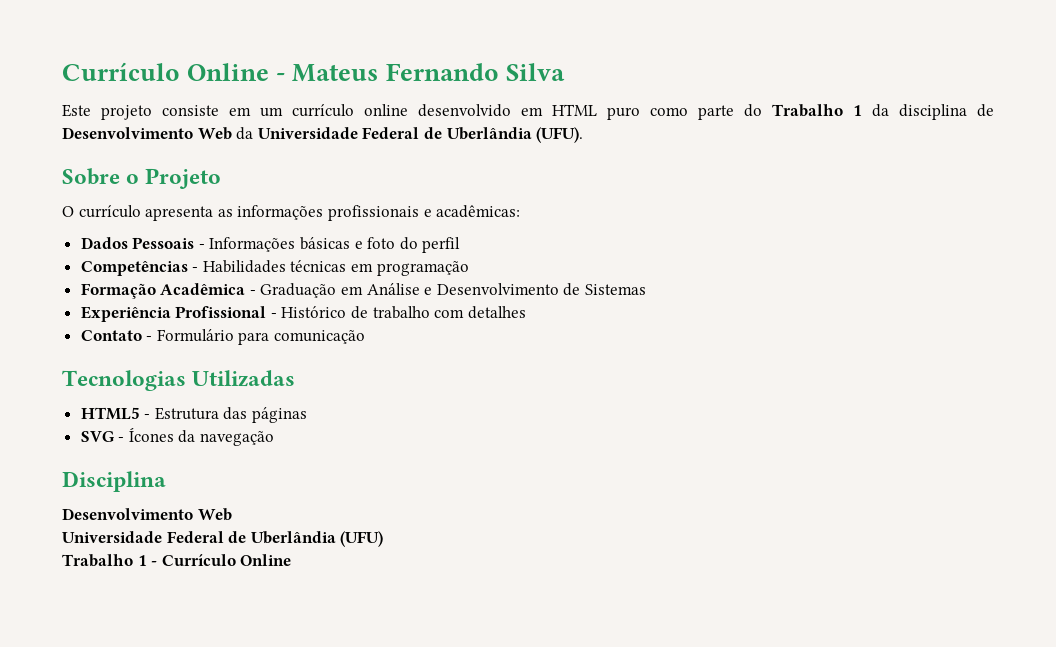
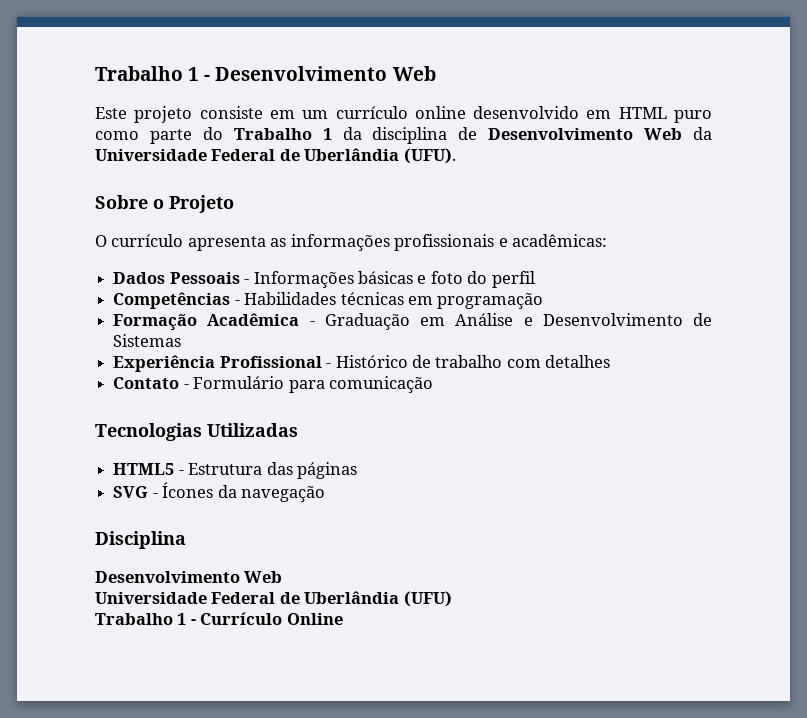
- Currículo Online - Mateus Fernando Silva
+ Trabalho 1 - Desenvolvimento Web

